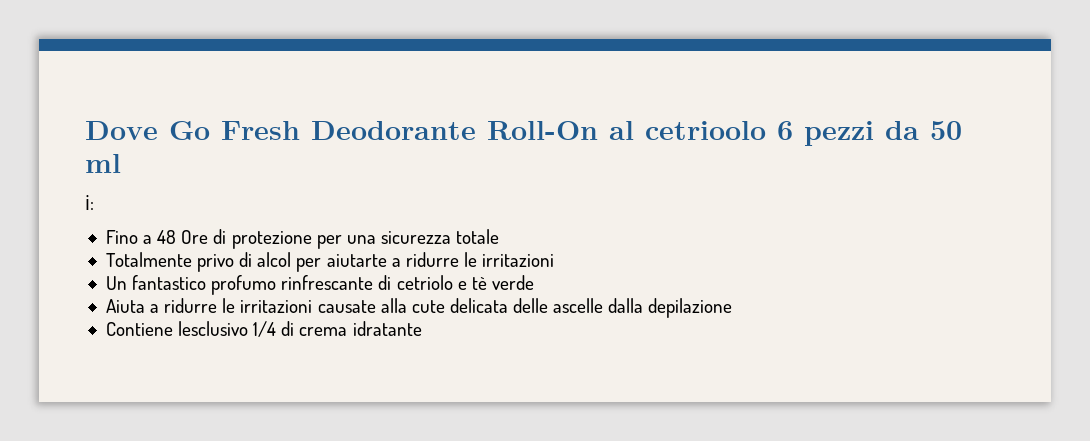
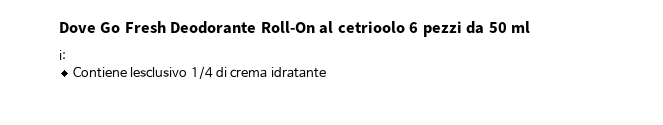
- Fino a 48 Ore di protezione per una sicurezza totale
- Totalmente privo di alcol per aiutarte a ridurre le irritazioni
- Un fantastico profumo rinfrescante di cetriolo e tè verde
- Aiuta a ridurre le irritazioni causate alla cute delicata delle ascelle dalla depilazione

